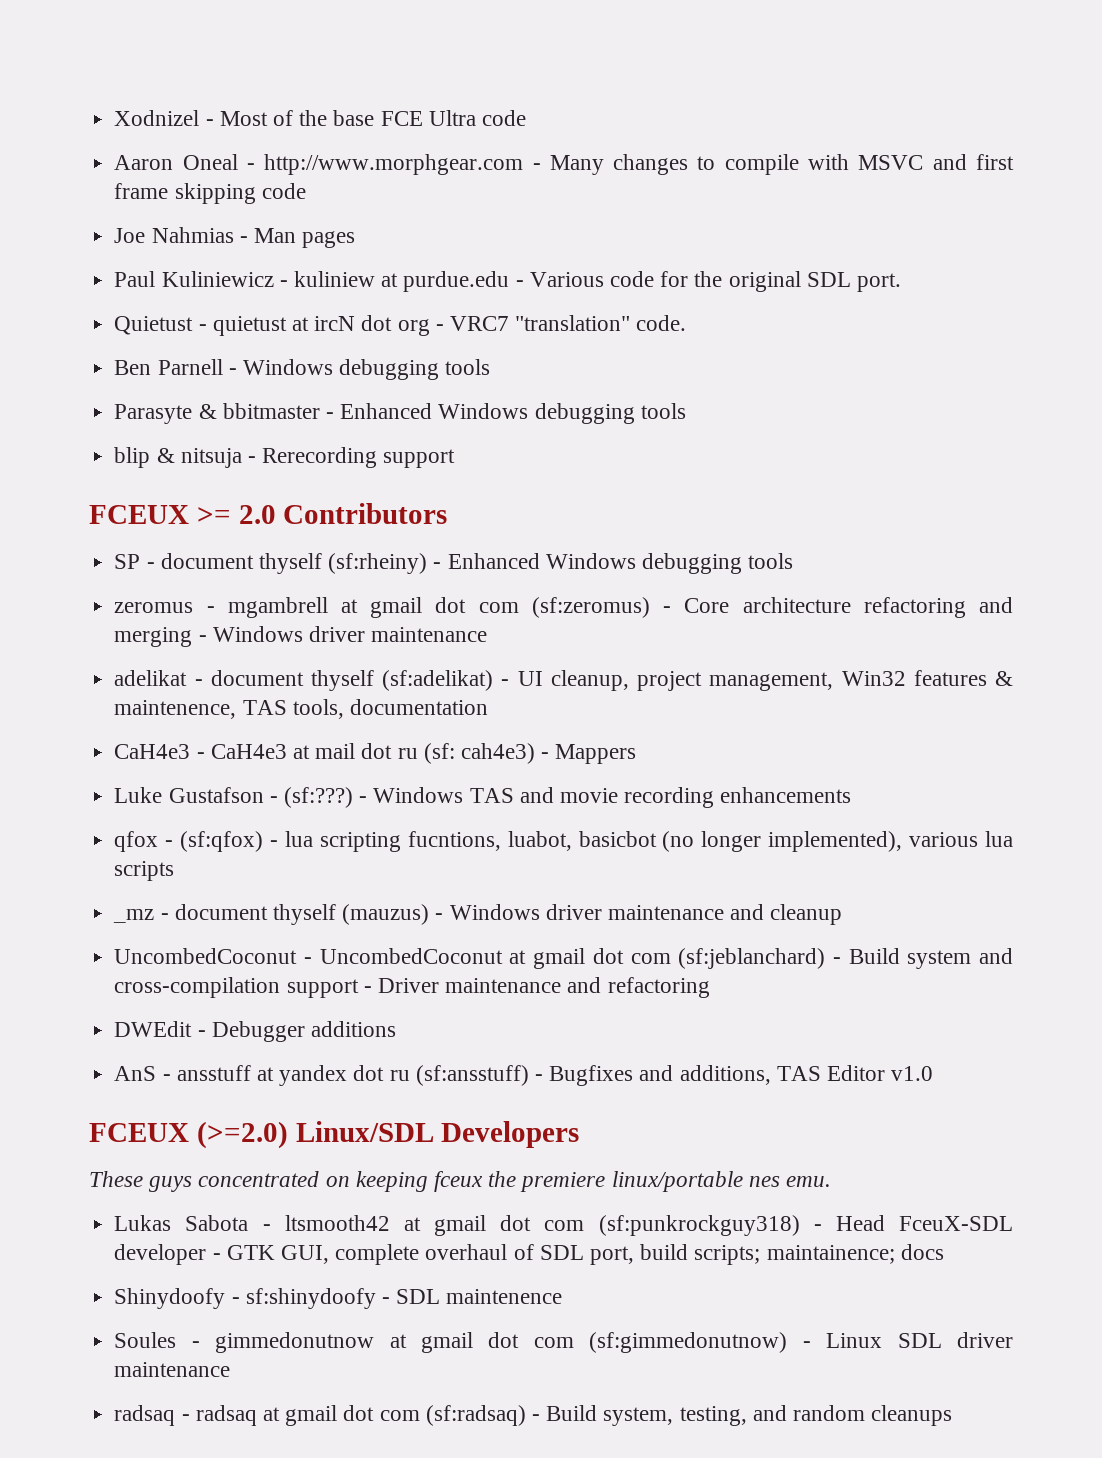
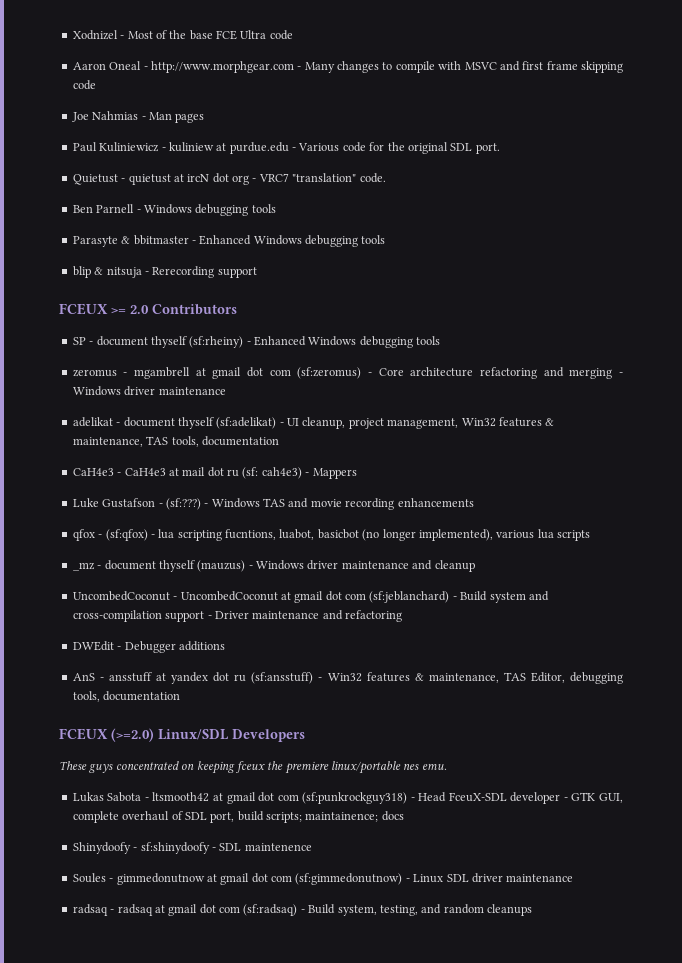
- adelikat - document thyself (sf:adelikat) - UI cleanup, project management, Win32 features & maintenence, TAS tools, documentation
+ adelikat - document thyself (sf:adelikat) - UI cleanup, project management, Win32 features & maintenance, TAS tools, documentation
- AnS - ansstuff at yandex dot ru (sf:ansstuff) - Bugfixes and additions, TAS Editor v1.0
+ AnS - ansstuff at yandex dot ru (sf:ansstuff) - Win32 features & maintenance, TAS Editor, debugging tools, documentation

